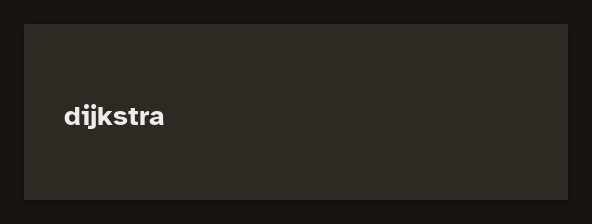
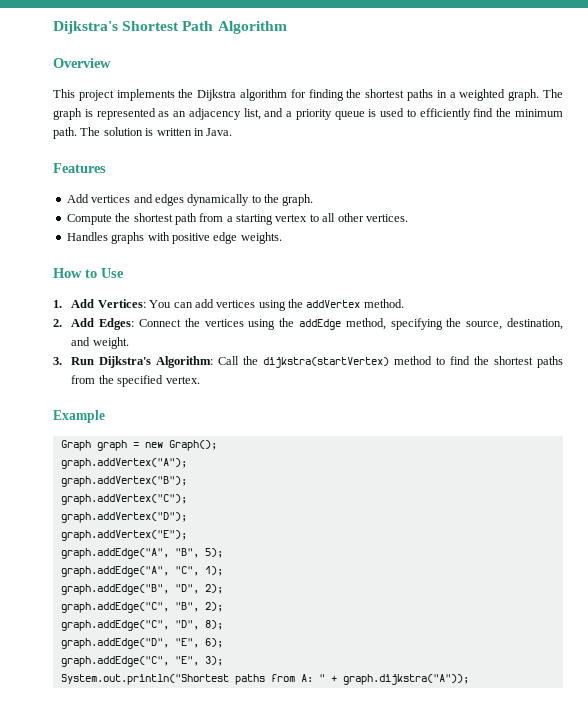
- dijkstra
+ Dijkstra's Shortest Path Algorithm
+ Overview
+ This project implements the Dijkstra algorithm for finding the shortest paths in a weighted graph. The graph is represented as an adjacency list, and a priority queue is used to efficiently find the minimum path. The solution is written in Java.
+ Features
+ Add vertices and edges dynamically to the graph.
+ Compute the shortest path from a starting vertex to all other vertices.
+ Handles graphs with positive edge weights.
+ How to Use
+ 1. Add Vertices: You can add vertices using the addVertex method.
+ 2. Add Edges: Connect the vertices using the addEdge method, specifying the source, destination, and weight.
+ 3. Run Dijkstra's Algorithm: Call the dijkstra(startVertex) method to find the shortest paths from the specified vertex.
+ Example
+ Graph graph = new Graph();
+ graph.addVertex("A");
+ graph.addVertex("B");
+ graph.addVertex("C");
+ graph.addVertex("D");
+ graph.addVertex("E");
+ graph.addEdge("A", "B", 5);
+ graph.addEdge("A", "C", 1);
+ graph.addEdge("B", "D", 2);
+ graph.addEdge("C", "B", 2);
+ graph.addEdge("C", "D", 8);
+ graph.addEdge("D", "E", 6);
+ graph.addEdge("C", "E", 3);
+ System.out.println("Shortest paths from A: " + graph.dijkstra("A"));

